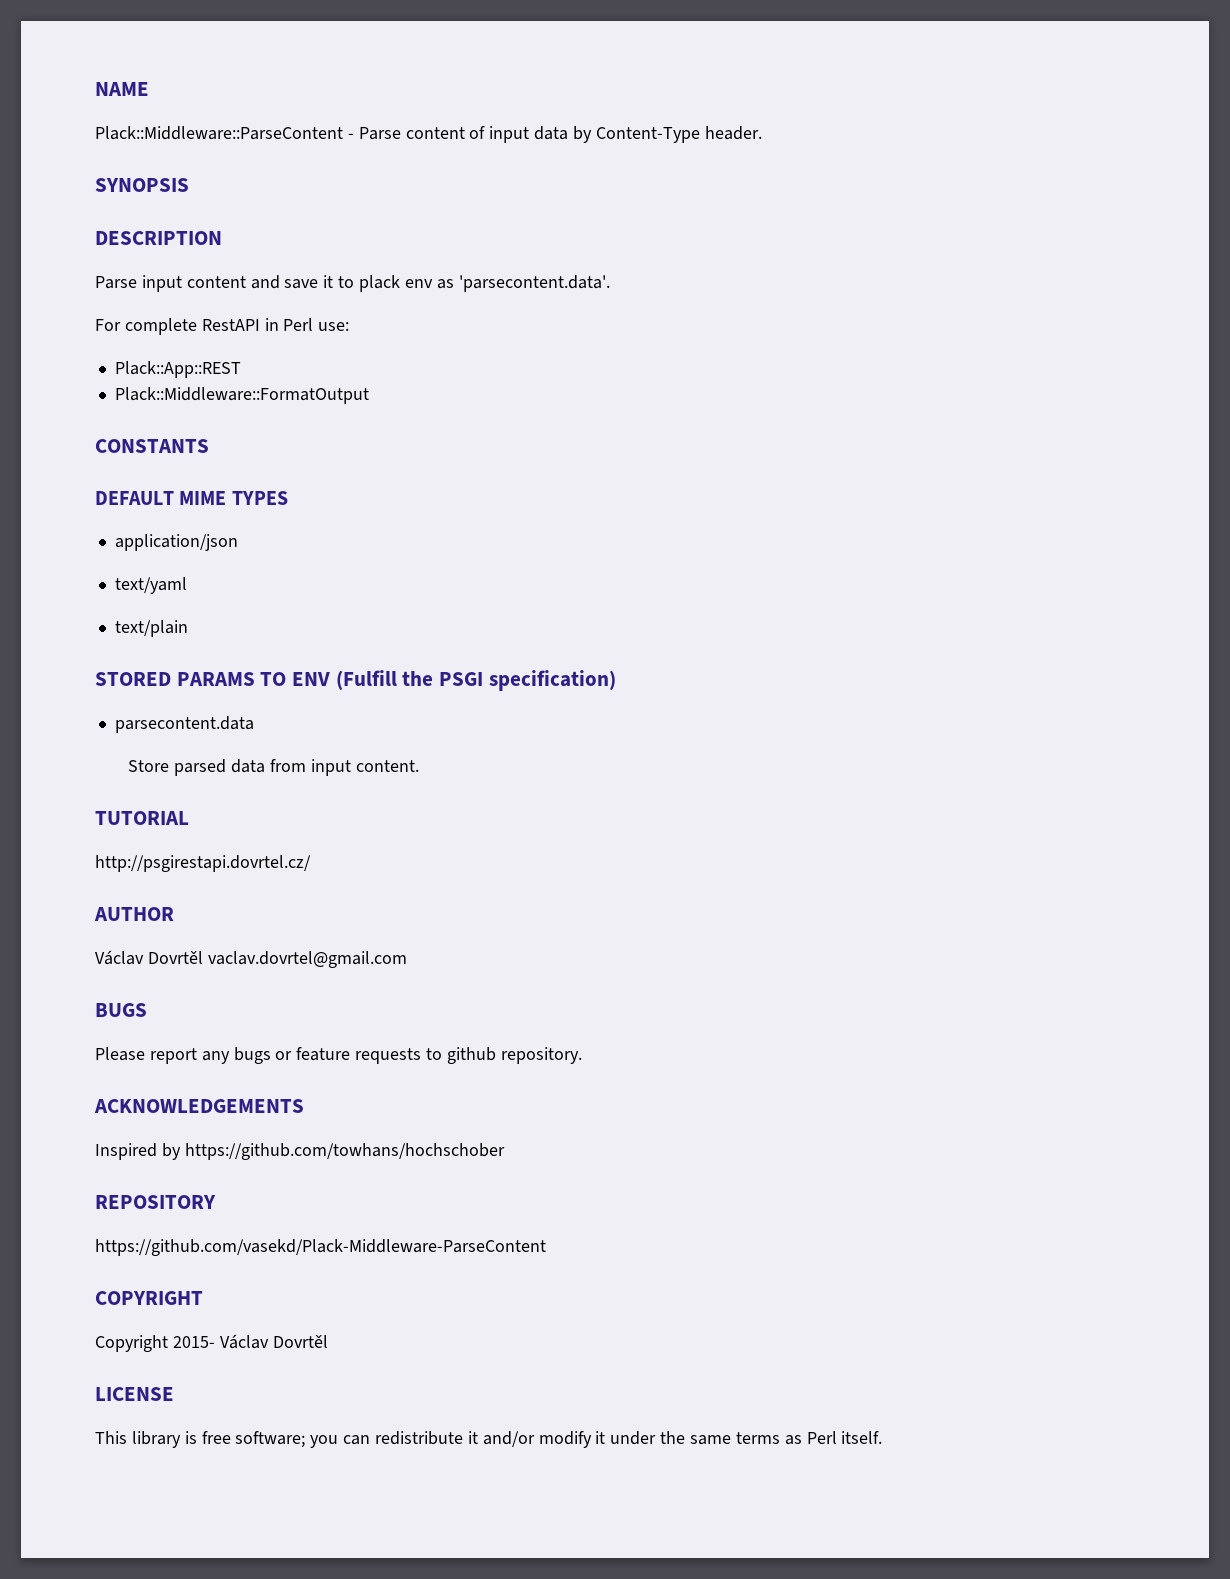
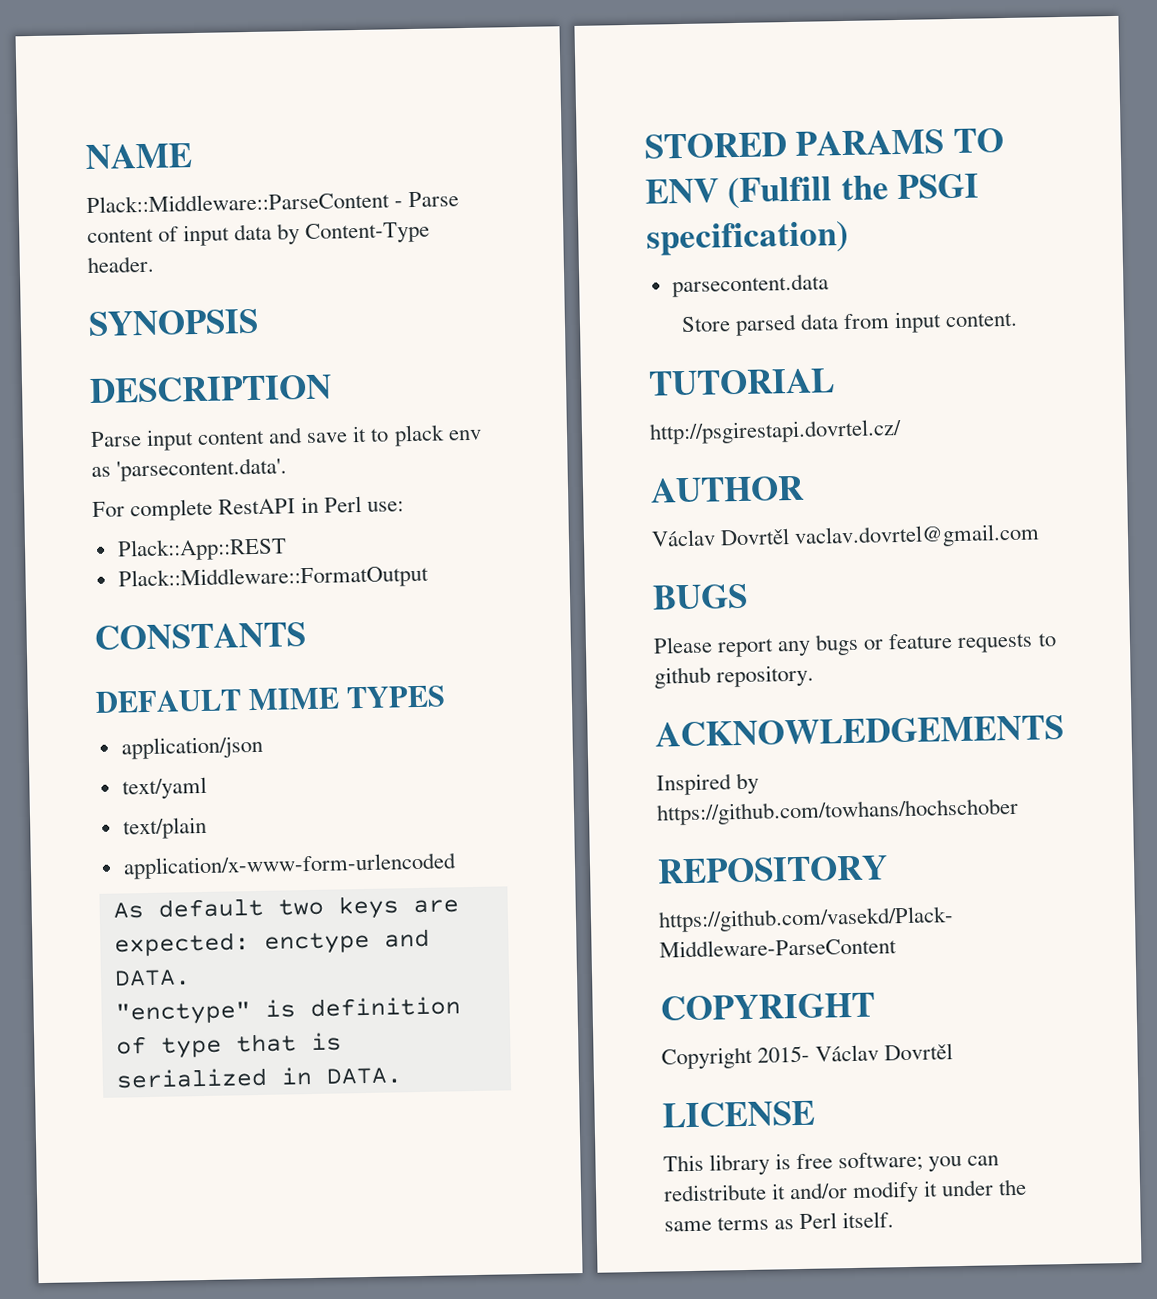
+ application/x-www-form-urlencoded
+ As default two keys are expected: enctype and DATA.
+ "enctype" is definition of type that is serialized in DATA.

